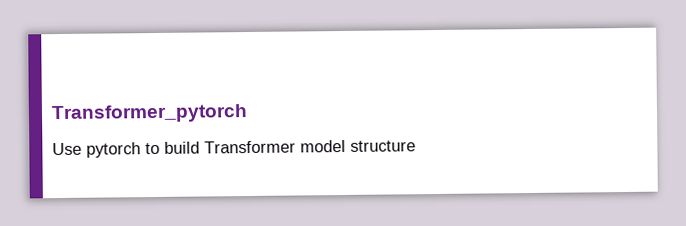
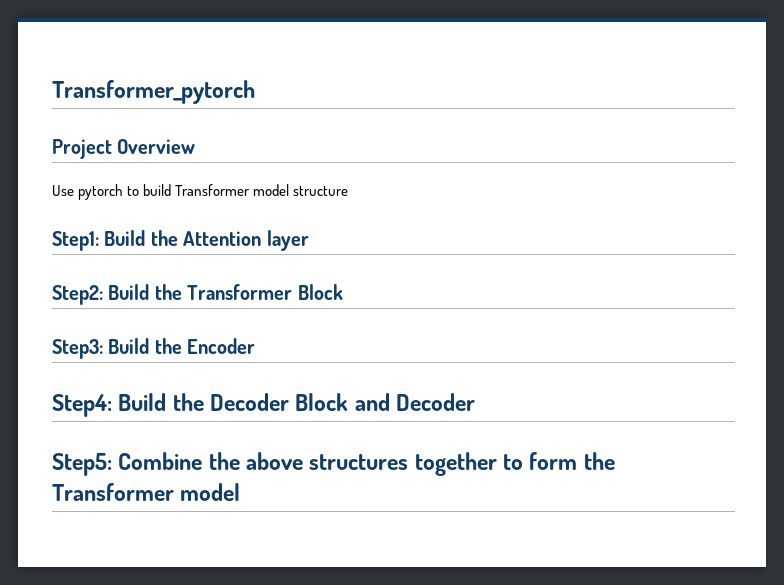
+ Project Overview
+ Step1: Build the Attention layer
+ Step2: Build the Transformer Block
+ Step3: Build the Encoder
+ Step4: Build the Decoder Block and Decoder
+ Step5: Combine the above structures together to form the Transformer model

